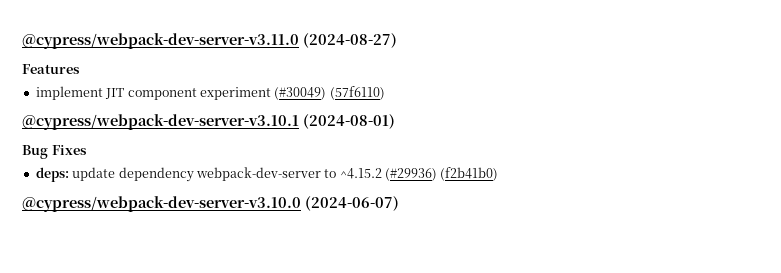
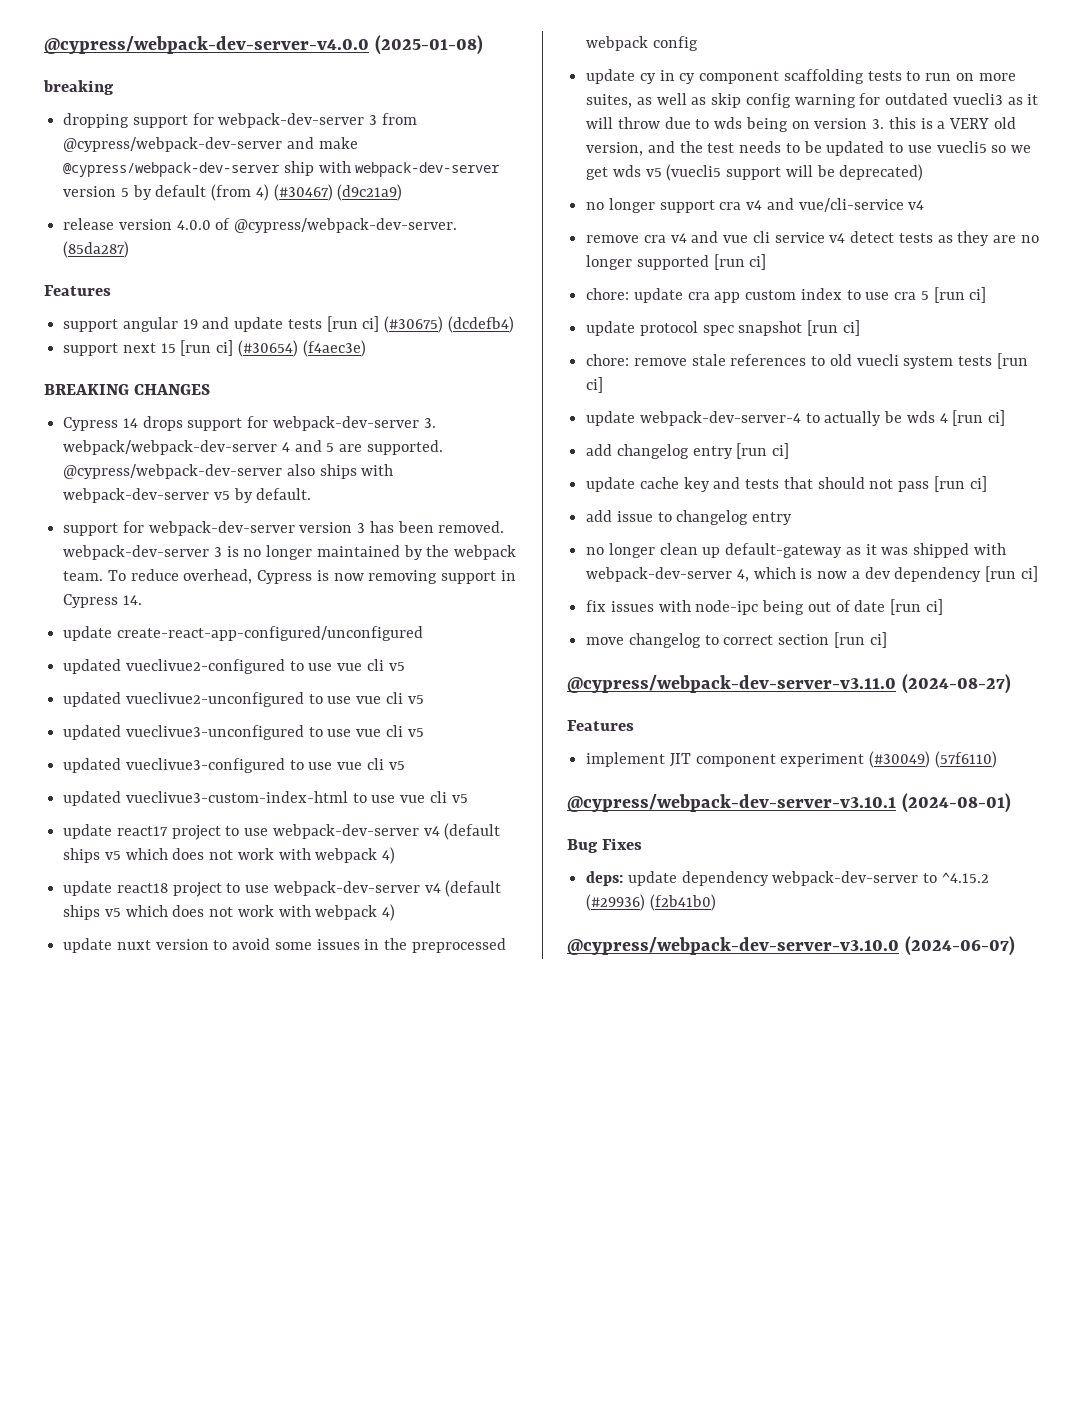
+ @cypress/webpack-dev-server-v4.0.0 (2025-01-08)
+ breaking
+ dropping support for webpack-dev-server 3 from @cypress/webpack-dev-server and make @cypress/webpack-dev-server ship with webpack-dev-server version 5 by default (from 4) (#30467) (d9c21a9)
+ release version 4.0.0 of @cypress/webpack-dev-server. (85da287)
+ Features
+ support angular 19 and update tests [run ci] (#30675) (dcdefb4)
+ support next 15 [run ci] (#30654) (f4aec3e)
+ BREAKING CHANGES
+ Cypress 14 drops support for webpack-dev-server 3. webpack/webpack-dev-server 4 and 5 are supported. @cypress/webpack-dev-server also ships with webpack-dev-server v5 by default.
+ support for webpack-dev-server version 3 has been removed. webpack-dev-server 3 is no longer maintained by the webpack team. To reduce overhead, Cypress is now removing support in Cypress 14.
+ update create-react-app-configured/unconfigured
+ updated vueclivue2-configured to use vue cli v5
+ updated vueclivue2-unconfigured to use vue cli v5
+ updated vueclivue3-unconfigured to use vue cli v5
+ updated vueclivue3-configured to use vue cli v5
+ updated vueclivue3-custom-index-html to use vue cli v5
+ update react17 project to use webpack-dev-server v4 (default ships v5 which does not work with webpack 4)
+ update react18 project to use webpack-dev-server v4 (default ships v5 which does not work with webpack 4)
+ update nuxt version to avoid some issues in the preprocessed webpack config
+ update cy in cy component scaffolding tests to run on more suites, as well as skip config warning for outdated vuecli3 as it will throw due to wds being on version 3. this is a VERY old version, and the test needs to be updated to use vuecli5 so we get wds v5 (vuecli5 support will be deprecated)
+ no longer support cra v4 and vue/cli-service v4
+ remove cra v4 and vue cli service v4 detect tests as they are no longer supported [run ci]
+ chore: update cra app custom index to use cra 5 [run ci]
+ update protocol spec snapshot [run ci]
+ chore: remove stale references to old vuecli system tests [run ci]
+ update webpack-dev-server-4 to actually be wds 4 [run ci]
+ add changelog entry [run ci]
+ update cache key and tests that should not pass [run ci]
+ add issue to changelog entry
+ no longer clean up default-gateway as it was shipped with webpack-dev-server 4, which is now a dev dependency [run ci]
+ fix issues with node-ipc being out of date [run ci]
+ move changelog to correct section [run ci]

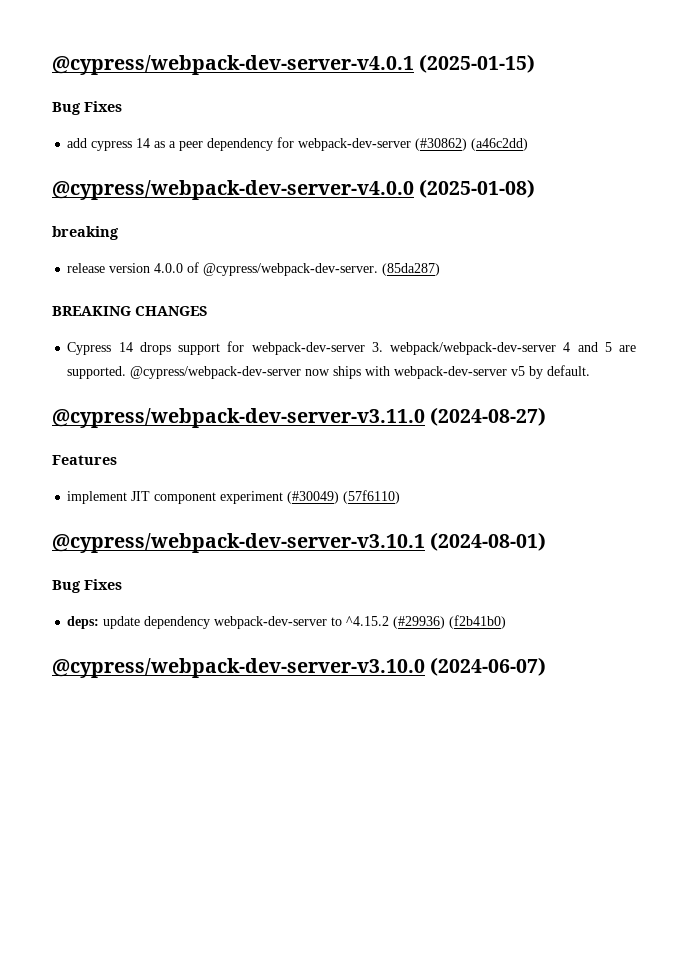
+ @cypress/webpack-dev-server-v4.0.1 (2025-01-15)
+ Bug Fixes
+ add cypress 14 as a peer dependency for webpack-dev-server (#30862) (a46c2dd)
  @cypress/webpack-dev-server-v4.0.0 (2025-01-08)
  breaking
- dropping support for webpack-dev-server 3 from @cypress/webpack-dev-server and make @cypress/webpack-dev-server ship with webpack-dev-server version 5 by default (from 4) (#30467) (d9c21a9)
  (85da287)
- Features
- support angular 19 and update tests [run ci] (#30675) (dcdefb4)
- support next 15 [run ci] (#30654) (f4aec3e)
- @cypress/webpack-dev-server also ships with webpack-dev-server v5 by default.
+ @cypress/webpack-dev-server now ships with webpack-dev-server v5 by default.
- support for webpack-dev-server version 3 has been removed. webpack-dev-server 3 is no longer maintained by the webpack team. To reduce overhead, Cypress is now removing support in Cypress 14.
- update create-react-app-configured/unconfigured
- updated vueclivue2-configured to use vue cli v5
- updated vueclivue2-unconfigured to use vue cli v5
- updated vueclivue3-unconfigured to use vue cli v5
- updated vueclivue3-configured to use vue cli v5
- updated vueclivue3-custom-index-html to use vue cli v5
- update react17 project to use webpack-dev-server v4 (default ships v5 which does not work with webpack 4)
- update react18 project to use webpack-dev-server v4 (default ships v5 which does not work with webpack 4)
- update nuxt version to avoid some issues in the preprocessed webpack config
- update cy in cy component scaffolding tests to run on more suites, as well as skip config warning for outdated vuecli3 as it will throw due to wds being on version 3. this is a VERY old version, and the test needs to be updated to use vuecli5 so we get wds v5 (vuecli5 support will be deprecated)
- no longer support cra v4 and vue/cli-service v4
- remove cra v4 and vue cli service v4 detect tests as they are no longer supported [run ci]
- chore: update cra app custom index to use cra 5 [run ci]
- update protocol spec snapshot [run ci]
- chore: remove stale references to old vuecli system tests [run ci]
- update webpack-dev-server-4 to actually be wds 4 [run ci]
- add changelog entry [run ci]
- update cache key and tests that should not pass [run ci]
- add issue to changelog entry
- no longer clean up default-gateway as it was shipped with webpack-dev-server 4, which is now a dev dependency [run ci]
- fix issues with node-ipc being out of date [run ci]
- move changelog to correct section [run ci]

